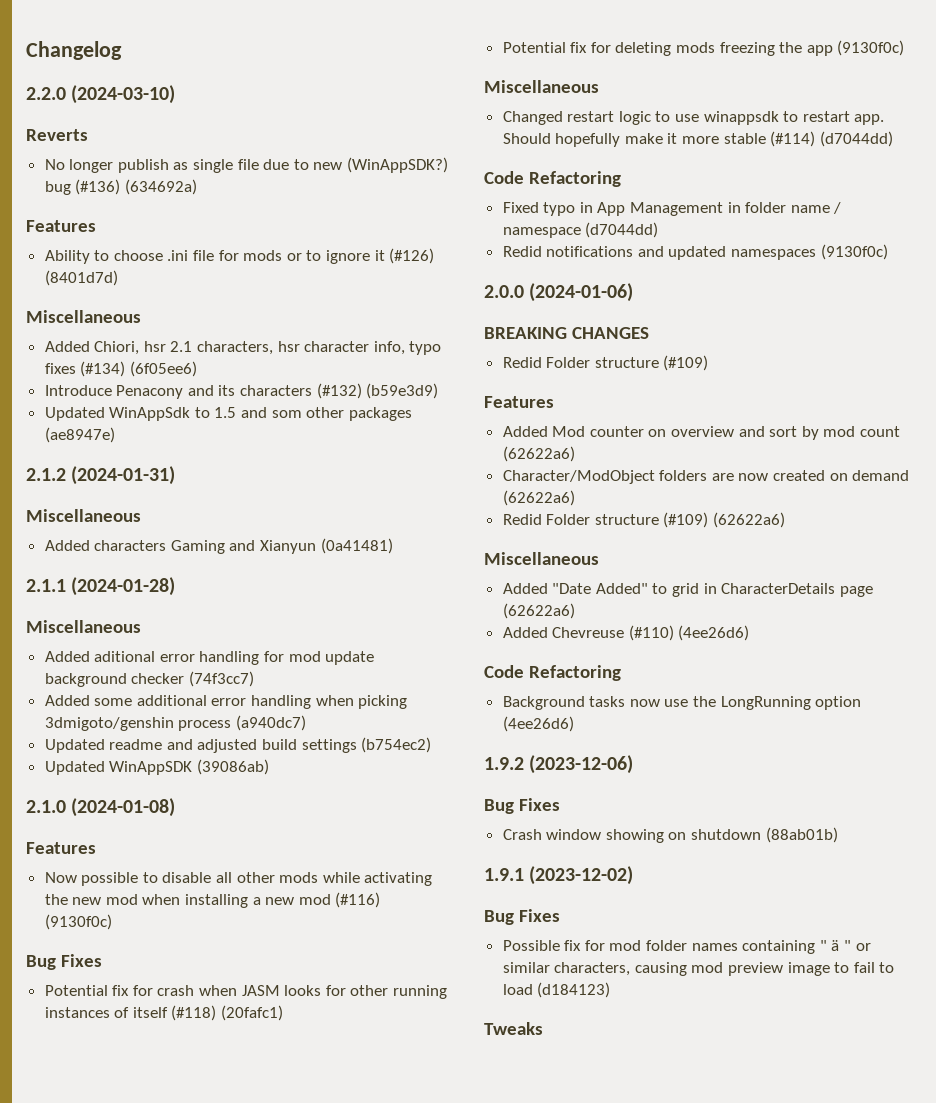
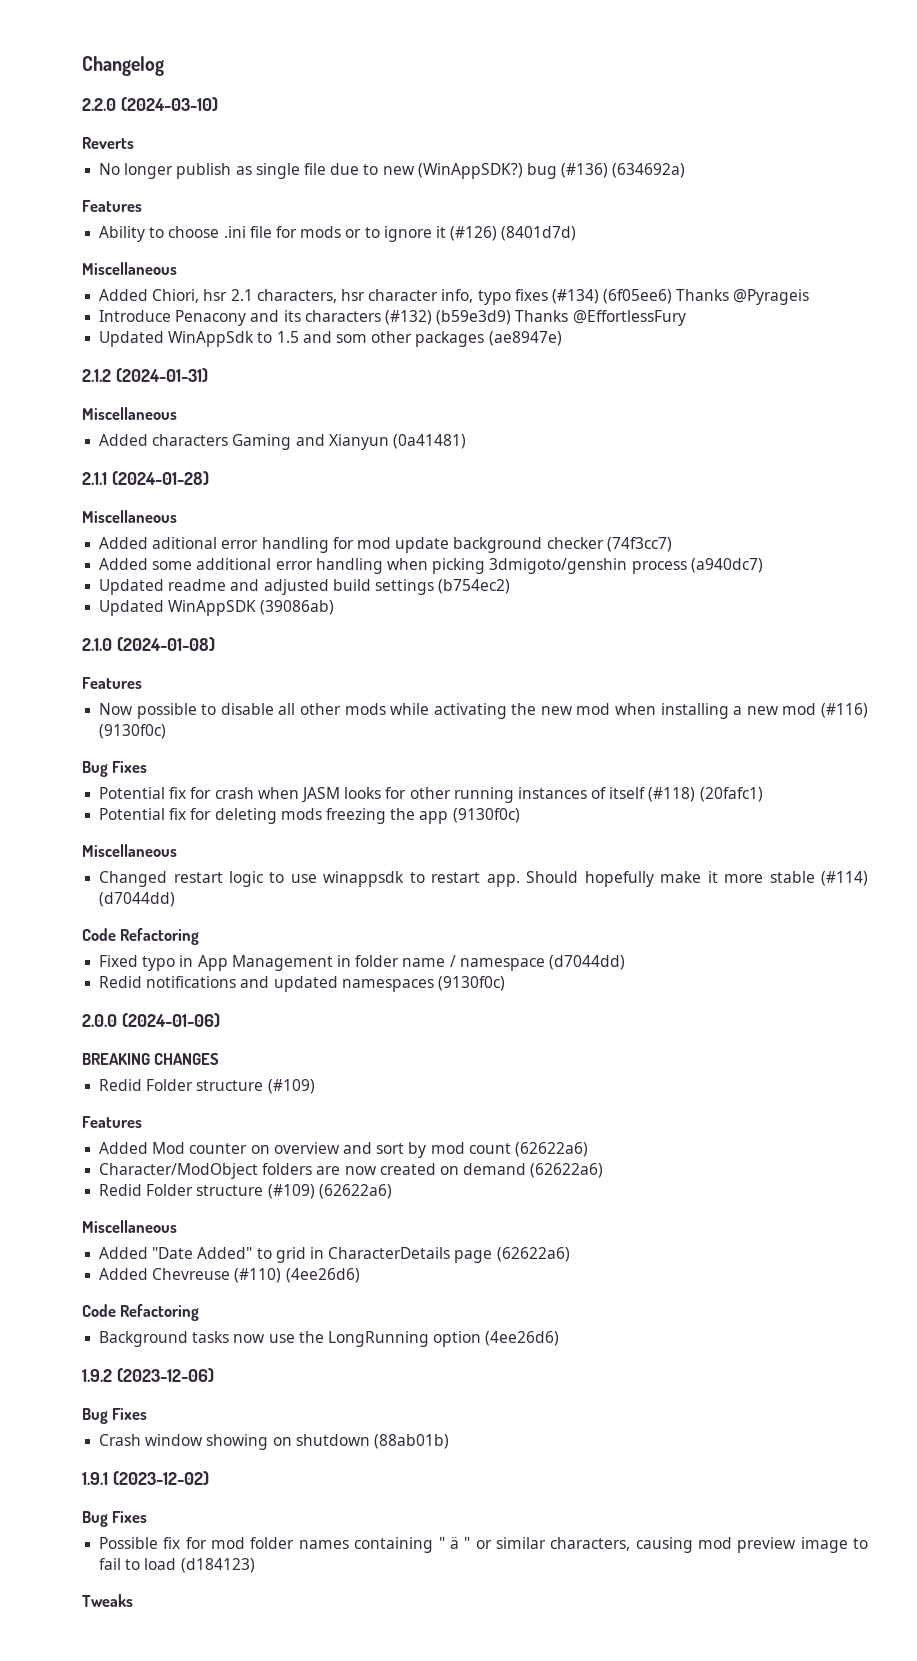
- Added Chiori, hsr 2.1 characters, hsr character info, typo fixes (#134) (6f05ee6)
+ Added Chiori, hsr 2.1 characters, hsr character info, typo fixes (#134) (6f05ee6) Thanks @Pyrageis
- Introduce Penacony and its characters (#132) (b59e3d9)
+ Introduce Penacony and its characters (#132) (b59e3d9) Thanks @EffortlessFury

